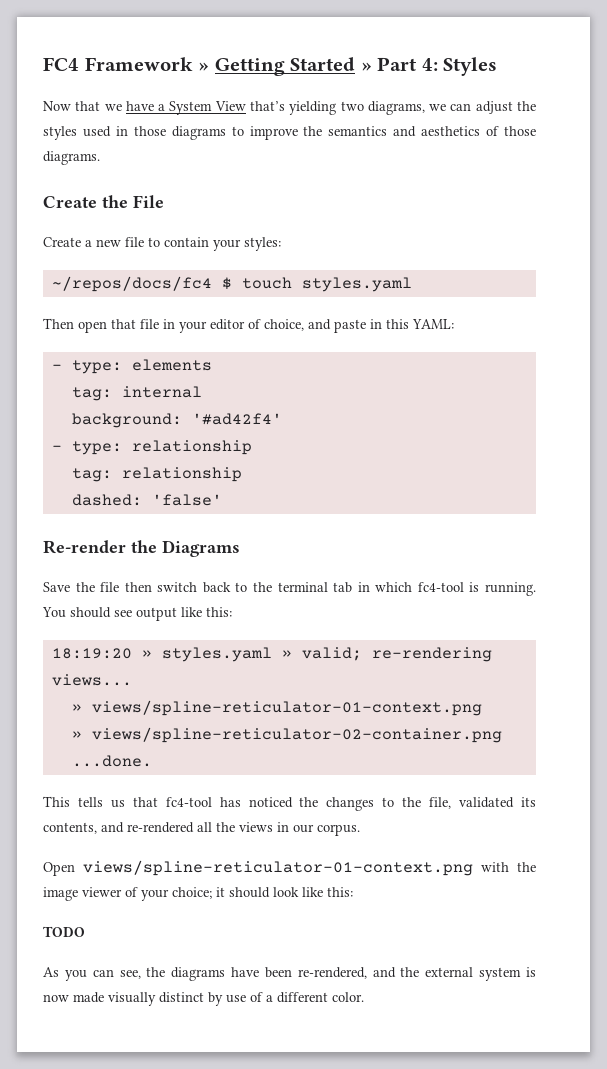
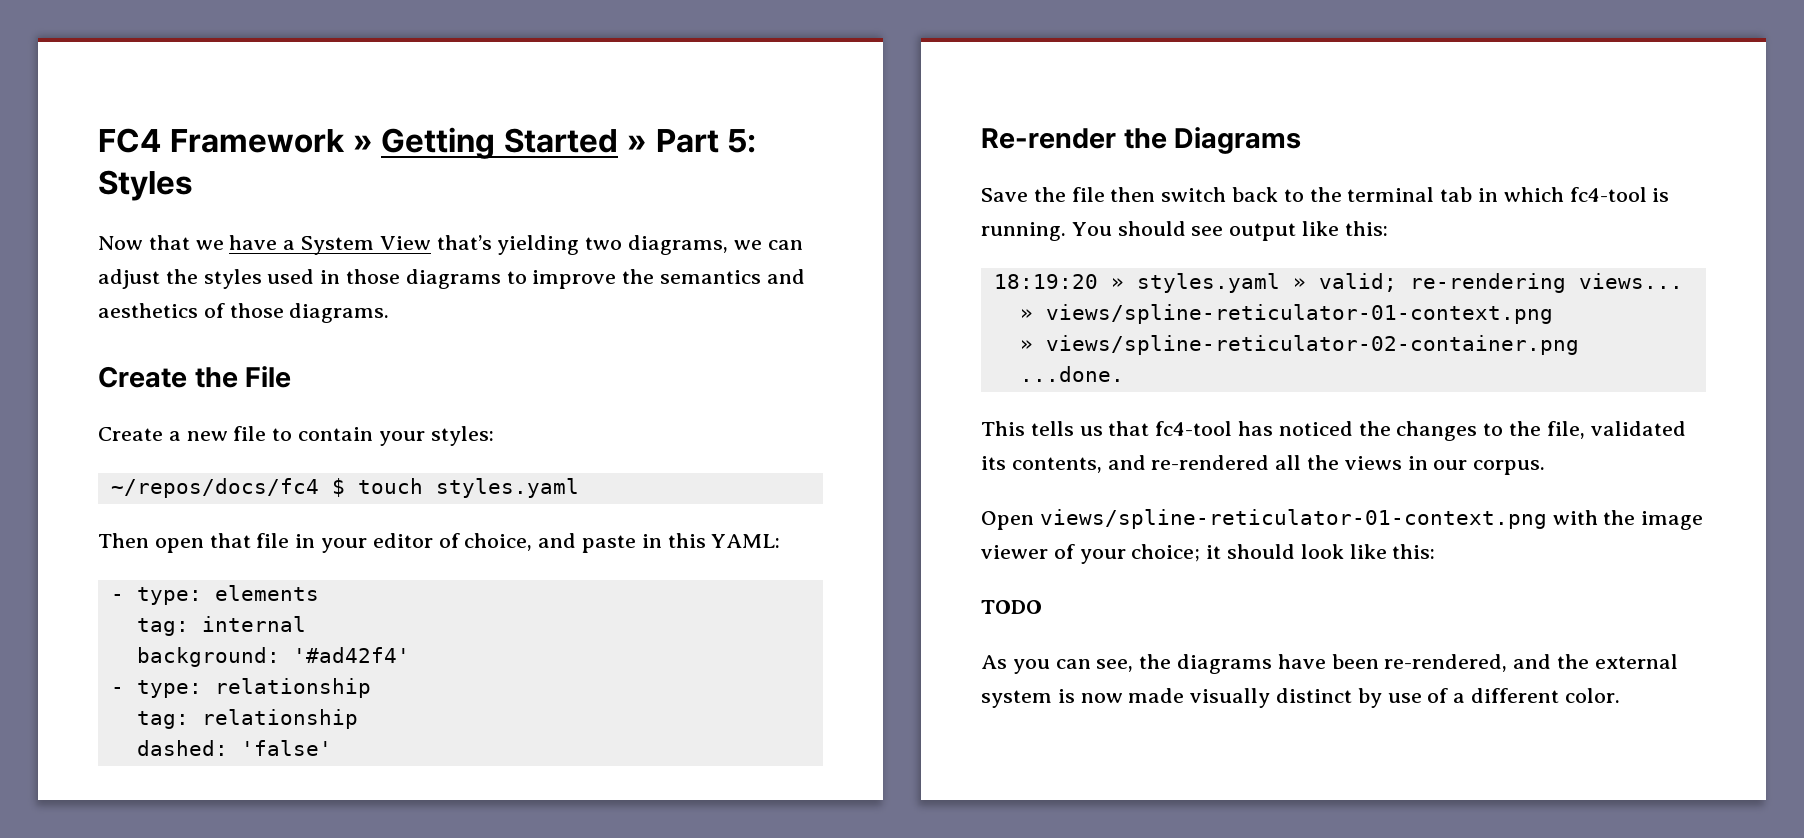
- FC4 Framework » Getting Started » Part 4: Styles
+ FC4 Framework » Getting Started » Part 5: Styles

